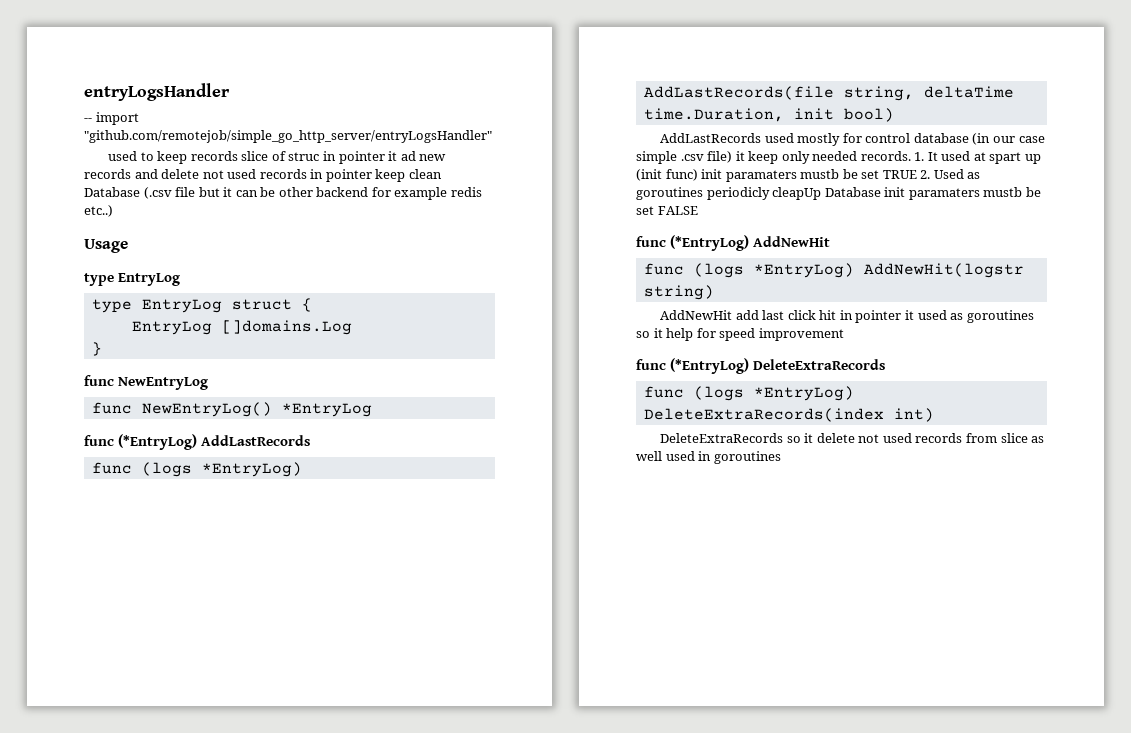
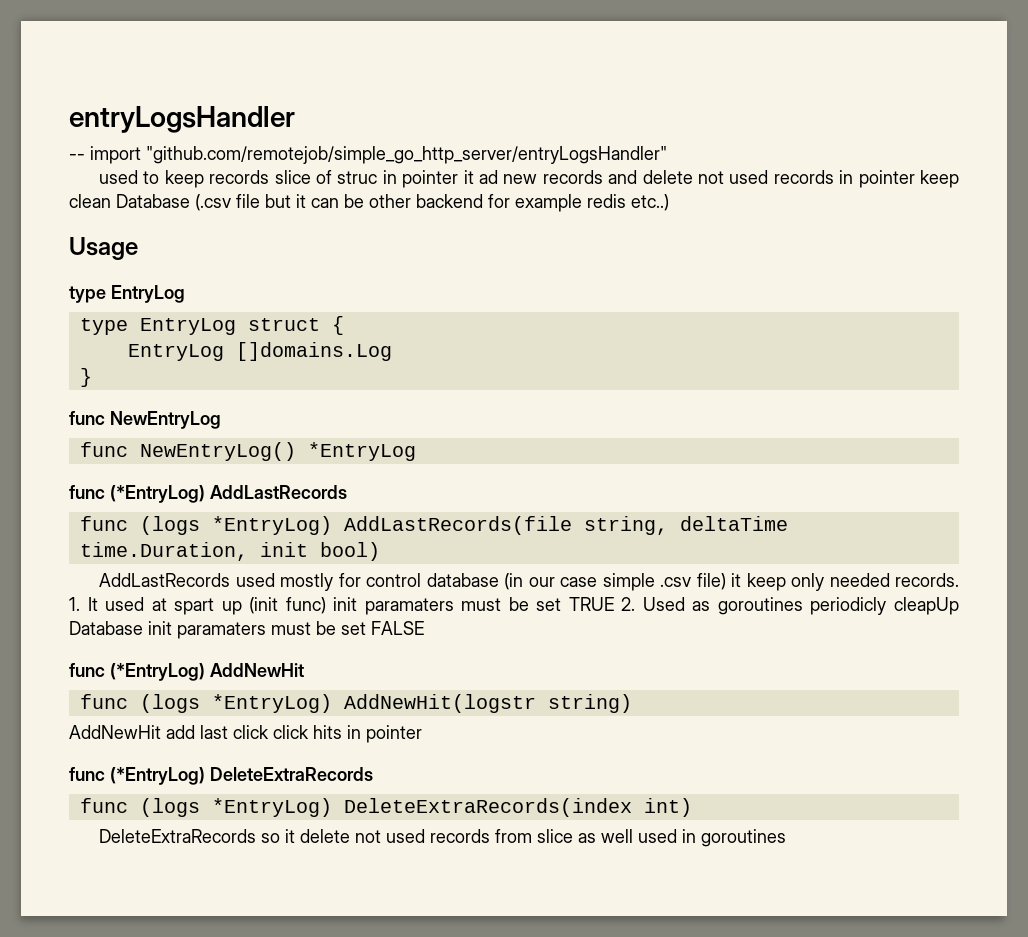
- 1. It used at spart up (init func) init paramaters mustb be set TRUE 2. Used as goroutines periodicly cleapUp Database init paramaters mustb be set FALSE
+ 1. It used at spart up (init func) init paramaters must be set TRUE 2. Used as goroutines periodicly cleapUp Database init paramaters must be set FALSE
- AddNewHit add last click hit in pointer it used as goroutines so it help for speed improvement
+ AddNewHit add last click click hits in pointer

